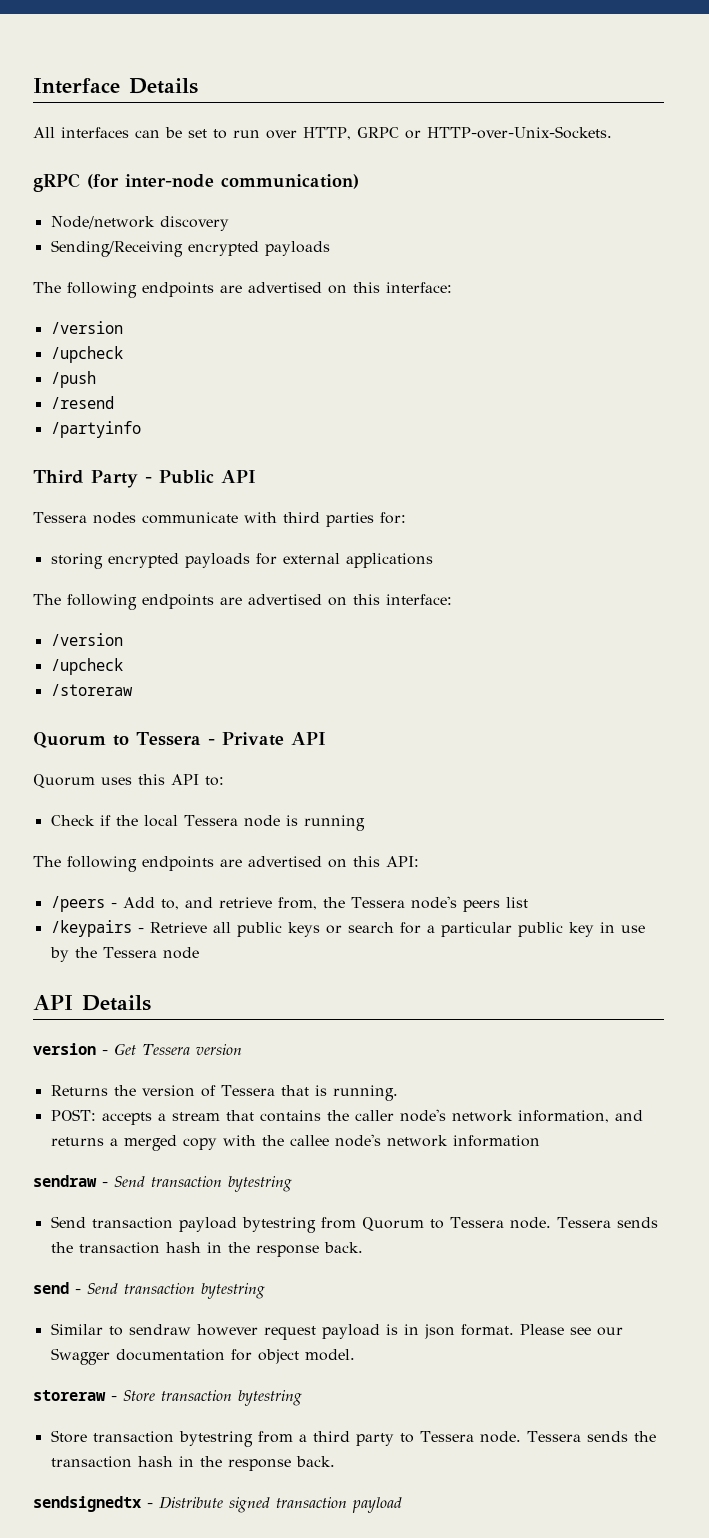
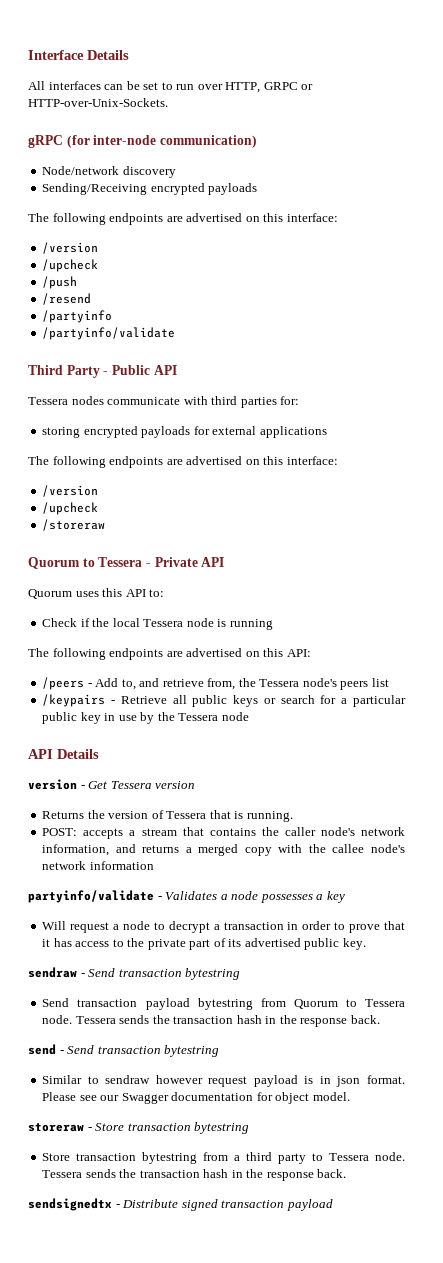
+ /partyinfo/validate
+ partyinfo/validate - Validates a node possesses a key
+ Will request a node to decrypt a transaction in order to prove that it has access to the private part of its advertised public key.

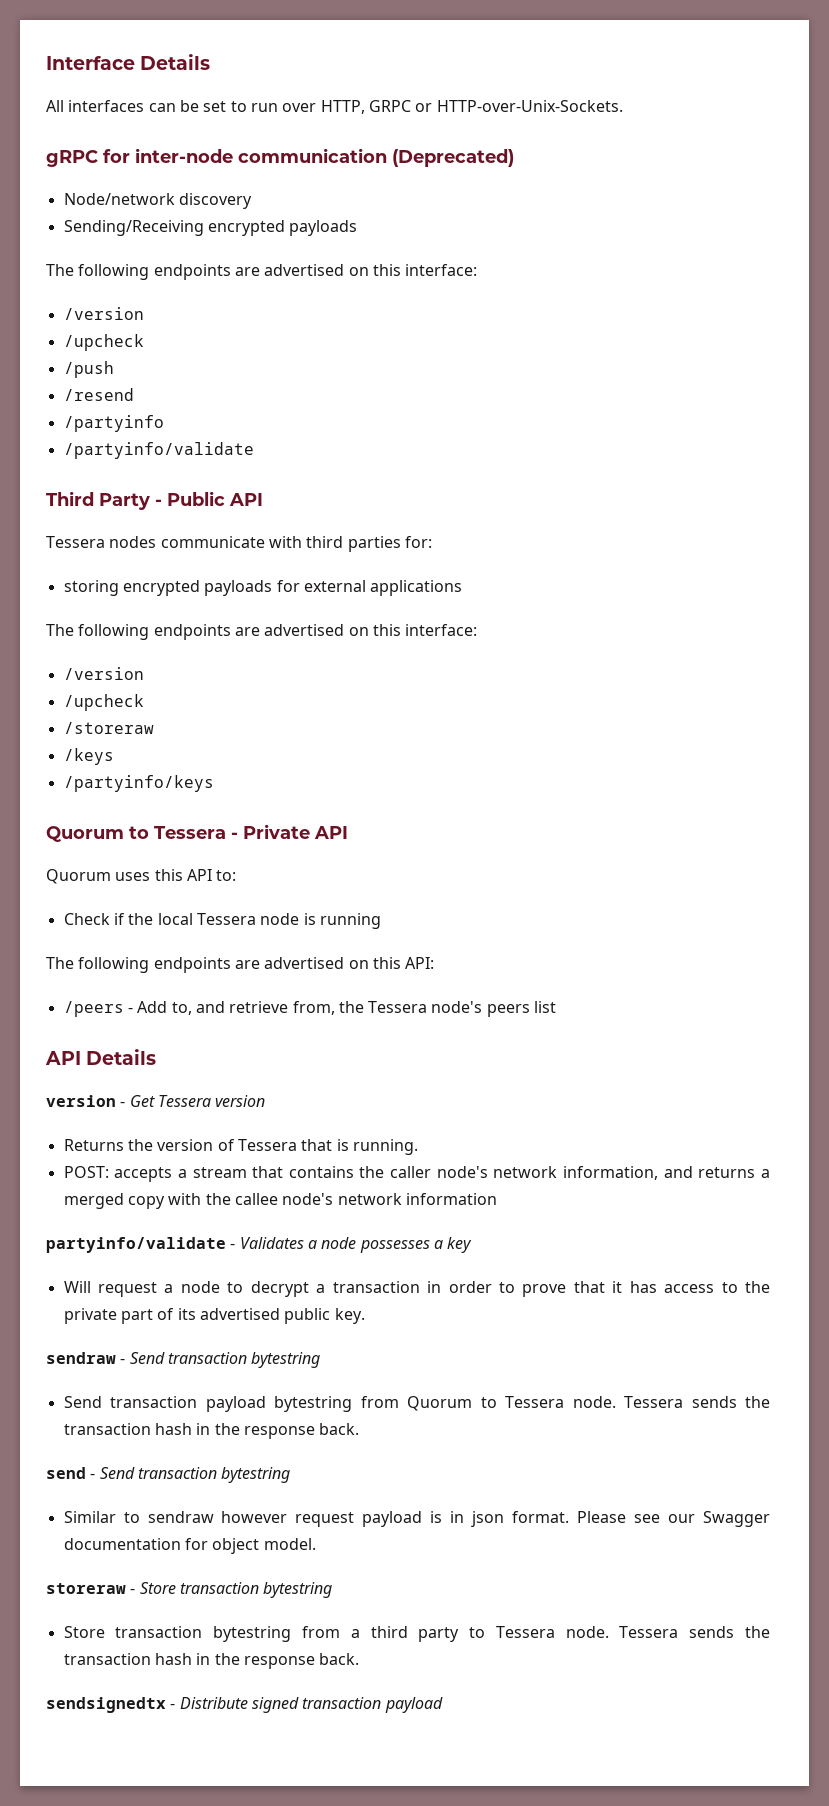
- gRPC (for inter-node communication)
+ gRPC for inter-node communication (Deprecated)
+ /keys
+ /partyinfo/keys
- /keypairs - Retrieve all public keys or search for a particular public key in use by the Tessera node

